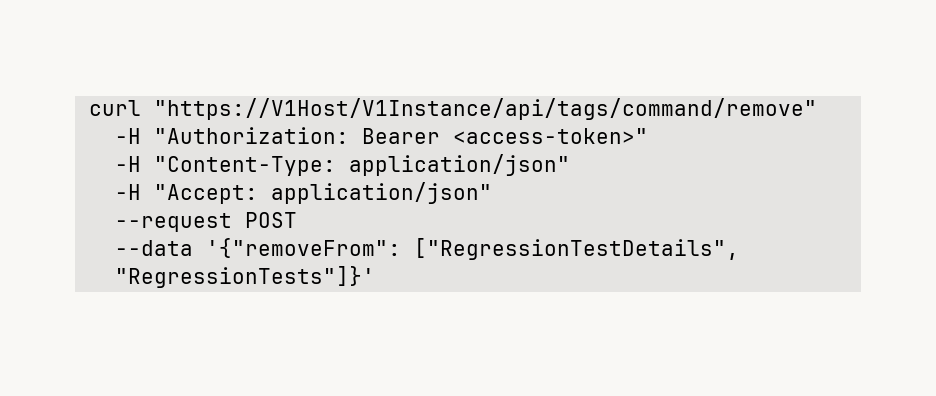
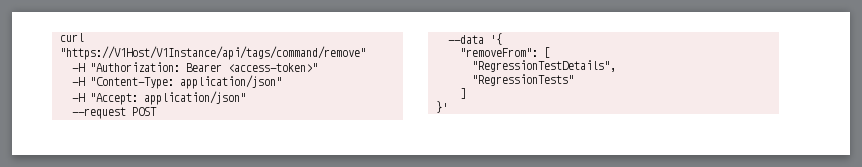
- --data '{"removeFrom": ["RegressionTestDetails", "RegressionTests"]}'
+ --data '{
+ "removeFrom": [
+ "RegressionTestDetails",
+ "RegressionTests"
+ ]
+ }'

